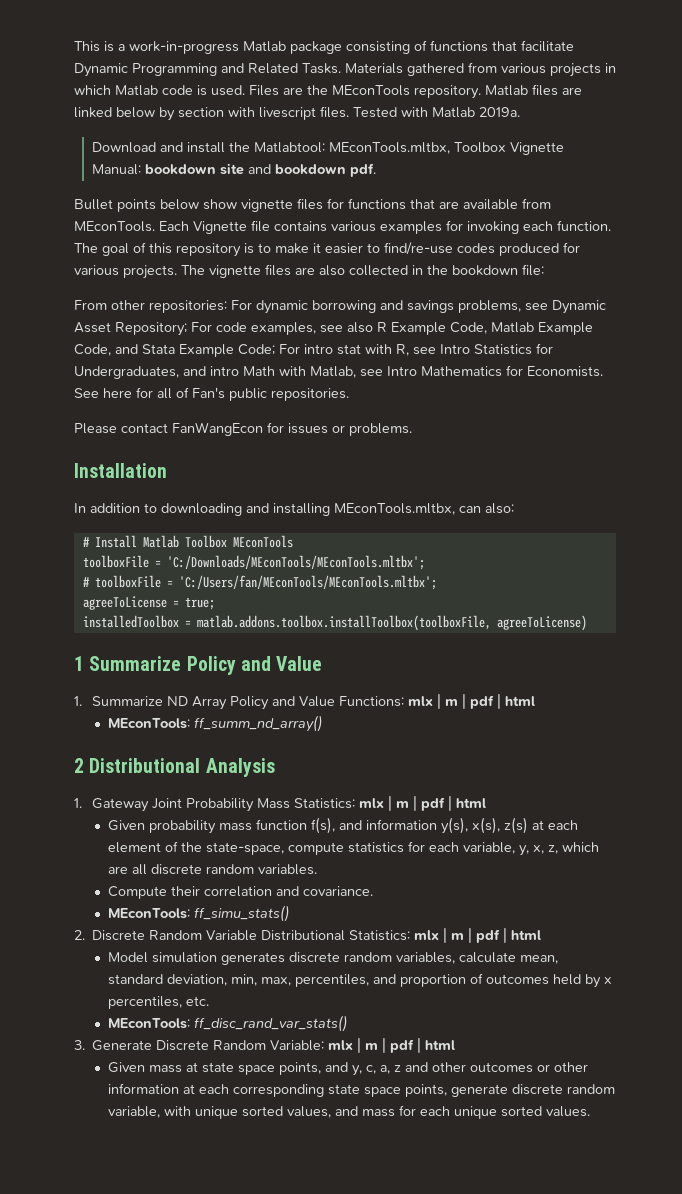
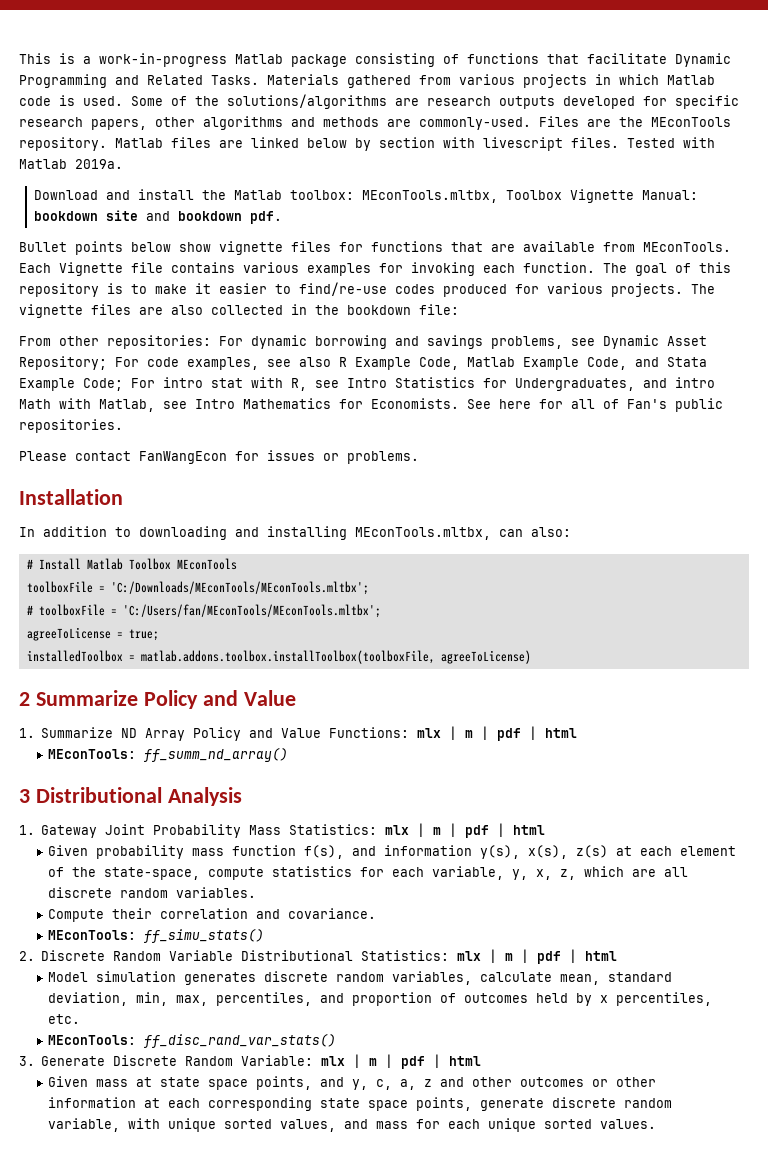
+ Some of the solutions/algorithms are research outputs developed for specific research papers, other algorithms and methods are commonly-used.
- Download and install the Matlabtool: MEconTools.mltbx, Toolbox Vignette Manual: bookdown site and bookdown pdf.
+ Download and install the Matlab toolbox: MEconTools.mltbx, Toolbox Vignette Manual: bookdown site and bookdown pdf.
- 1 Summarize Policy and Value
+ 2 Summarize Policy and Value
- 2 Distributional Analysis
+ 3 Distributional Analysis

